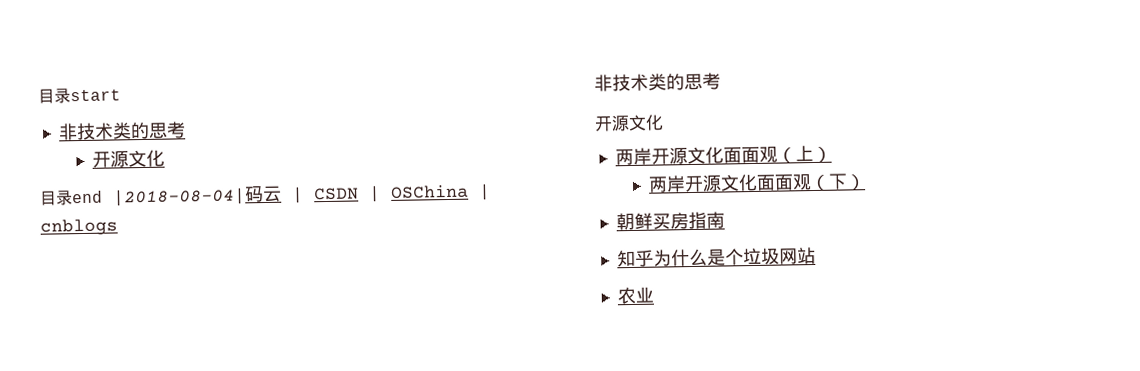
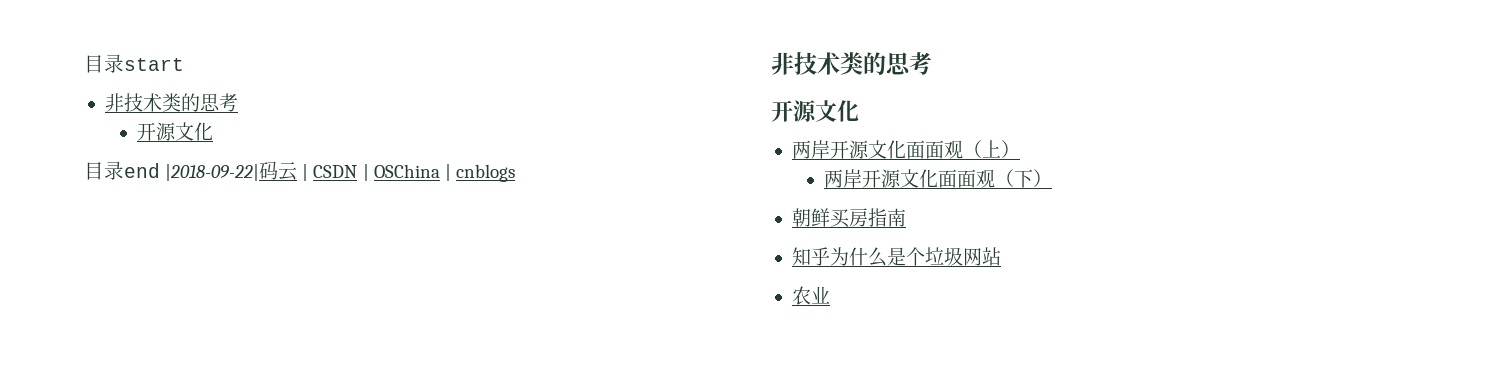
- 目录end |2018-08-04|码云 | CSDN | OSChina | cnblogs
+ 目录end |2018-09-22|码云 | CSDN | OSChina | cnblogs

